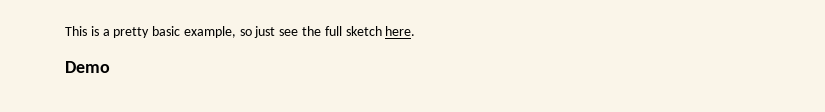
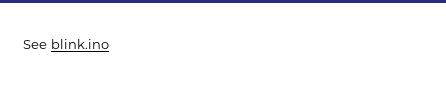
- This is a pretty basic example, so just see the full sketch here.
- Demo
+ See blink.ino

